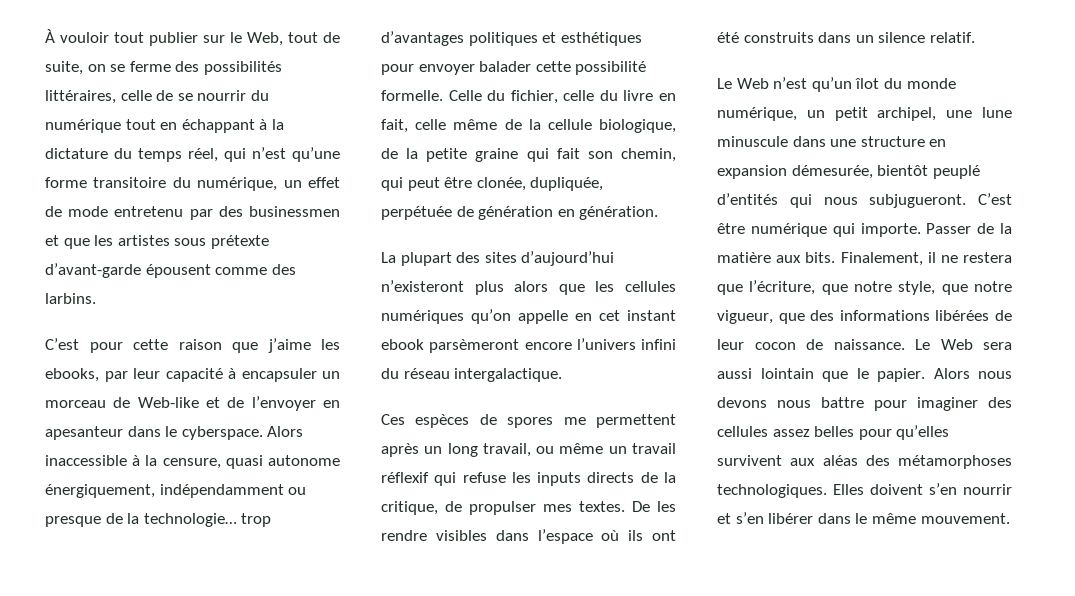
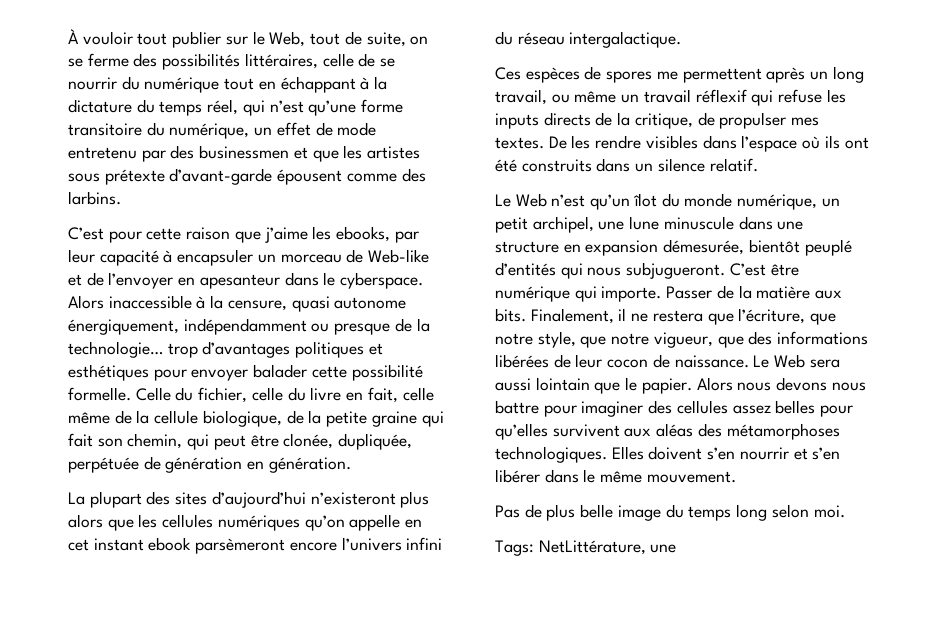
+ Pas de plus belle image du temps long selon moi.
+ Tags: NetLittérature, une

